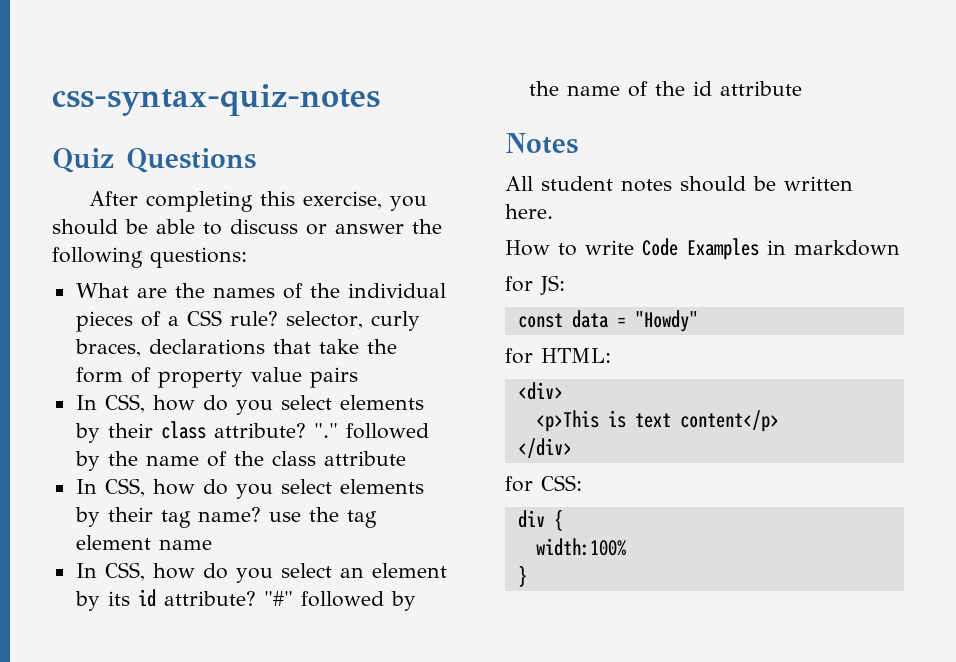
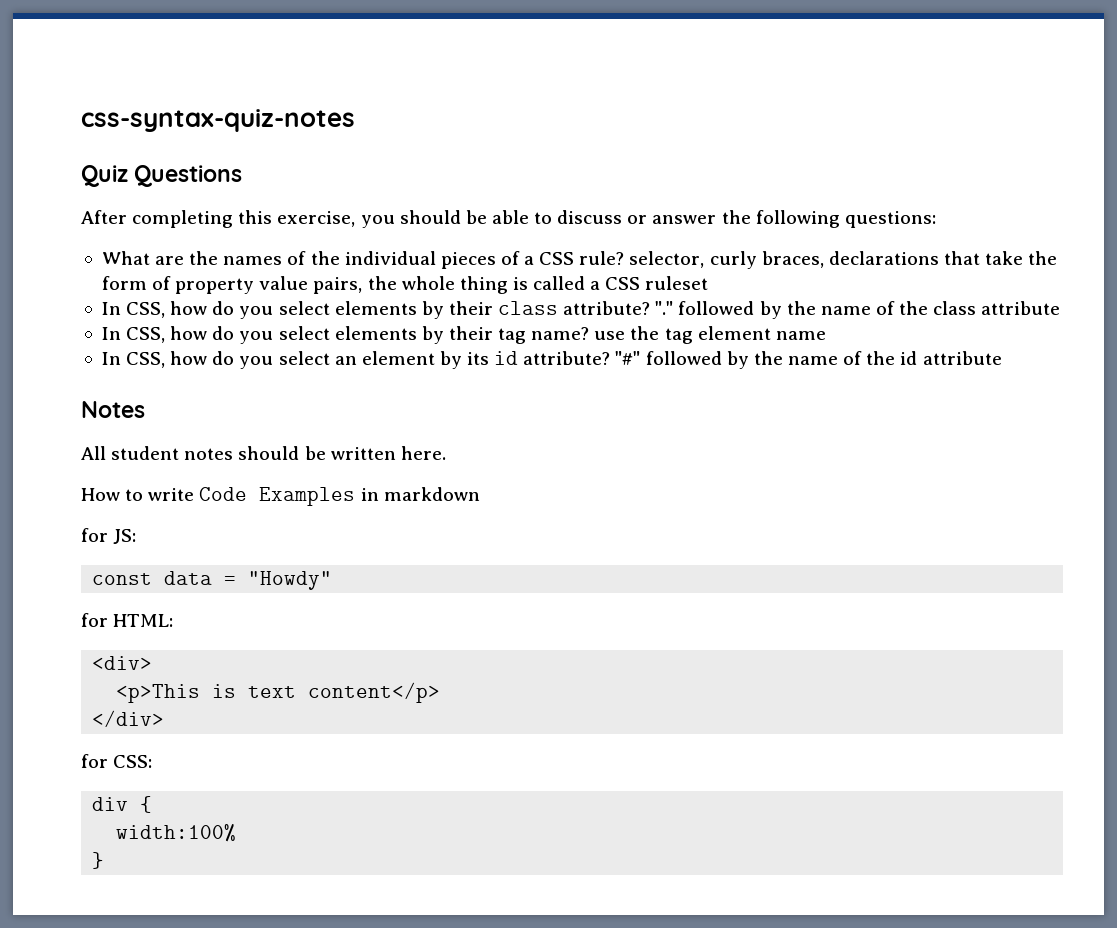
- What are the names of the individual pieces of a CSS rule? selector, curly braces, declarations that take the form of property value pairs
+ What are the names of the individual pieces of a CSS rule? selector, curly braces, declarations that take the form of property value pairs, the whole thing is called a CSS ruleset

